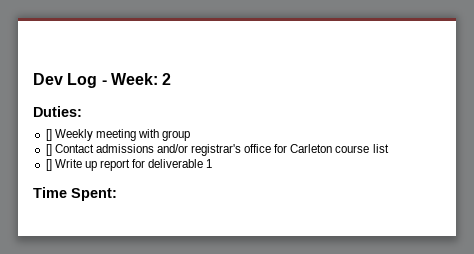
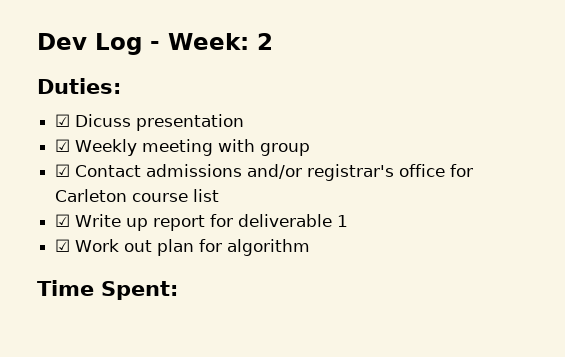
- [] Weekly meeting with group
+ ☑ Dicuss presentation
+ ☑ Weekly meeting with group
- [] Contact admissions and/or registrar's office for Carleton course list
+ ☑ Contact admissions and/or registrar's office for Carleton course list
- [] Write up report for deliverable 1
+ ☑ Write up report for deliverable 1
+ ☑ Work out plan for algorithm

